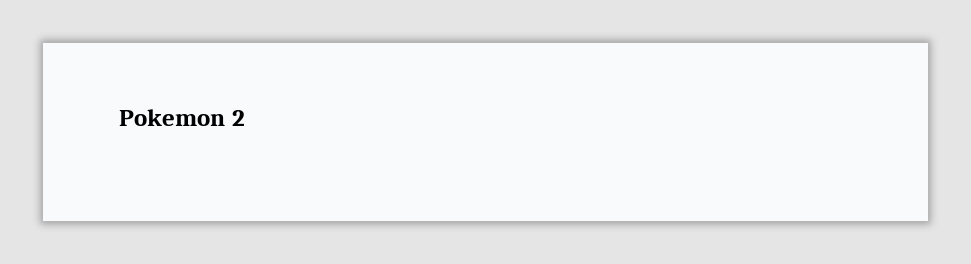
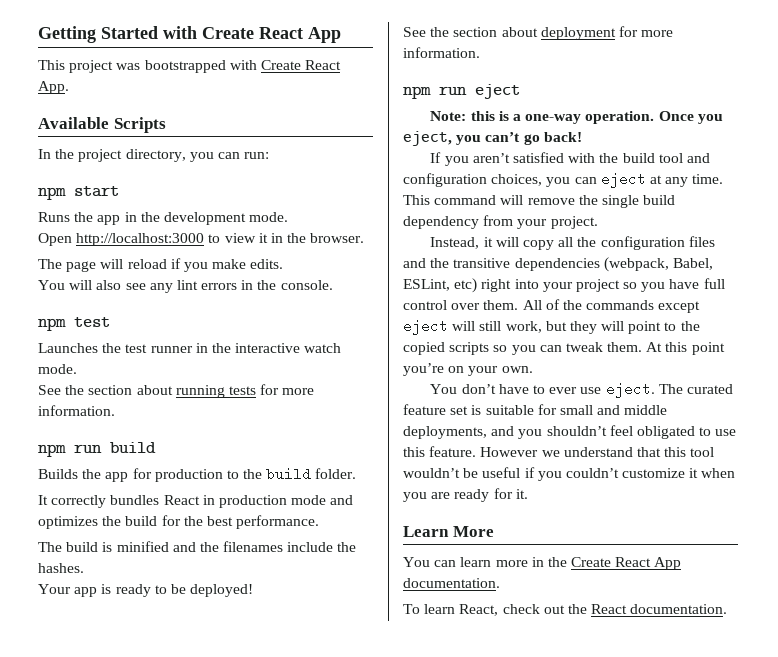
- Pokemon 2
+ Getting Started with Create React App
+ This project was bootstrapped with Create React App.
+ Available Scripts
+ In the project directory, you can run:
+ npm start
+ Runs the app in the development mode.
+ Open http://localhost:3000 to view it in the browser.
+ The page will reload if you make edits.
+ You will also see any lint errors in the console.
+ npm test
+ Launches the test runner in the interactive watch mode.
+ See the section about running tests for more information.
+ npm run build
+ Builds the app for production to the build folder.
+ It correctly bundles React in production mode and optimizes the build for the best performance.
+ The build is minified and the filenames include the hashes.
+ Your app is ready to be deployed!
+ See the section about deployment for more information.
+ npm run eject
+ Note: this is a one-way operation. Once you eject, you can’t go back!
+ If you aren’t satisfied with the build tool and configuration choices, you can eject at any time. This command will remove the single build dependency from your project.
+ Instead, it will copy all the configuration files and the transitive dependencies (webpack, Babel, ESLint, etc) right into your project so you have full control over them. All of the commands except eject will still work, but they will point to the copied scripts so you can tweak them. At this point you’re on your own.
+ You don’t have to ever use eject. The curated feature set is suitable for small and middle deployments, and you shouldn’t feel obligated to use this feature. However we understand that this tool wouldn’t be useful if you couldn’t customize it when you are ready for it.
+ Learn More
+ You can learn more in the Create React App documentation.
+ To learn React, check out the React documentation.

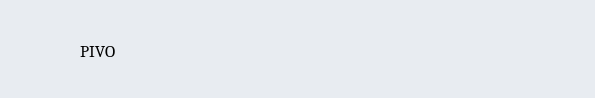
- Getting Started with Create React App
- This project was bootstrapped with Create React App.
- Available Scripts
- In the project directory, you can run:
- npm start
- Runs the app in the development mode.
- Open http://localhost:3000 to view it in the browser.
- The page will reload if you make edits.
- You will also see any lint errors in the console.
- npm test
- Launches the test runner in the interactive watch mode.
- See the section about running tests for more information.
- npm run build
- Builds the app for production to the build folder.
- It correctly bundles React in production mode and optimizes the build for the best performance.
- The build is minified and the filenames include the hashes.
- Your app is ready to be deployed!
- See the section about deployment for more information.
- npm run eject
- Note: this is a one-way operation. Once you eject, you can’t go back!
- If you aren’t satisfied with the build tool and configuration choices, you can eject at any time. This command will remove the single build dependency from your project.
- Instead, it will copy all the configuration files and the transitive dependencies (webpack, Babel, ESLint, etc) right into your project so you have full control over them. All of the commands except eject will still work, but they will point to the copied scripts so you can tweak them. At this point you’re on your own.
- You don’t have to ever use eject. The curated feature set is suitable for small and middle deployments, and you shouldn’t feel obligated to use this feature. However we understand that this tool wouldn’t be useful if you couldn’t customize it when you are ready for it.
- Learn More
- You can learn more in the Create React App documentation.
- To learn React, check out the React documentation.
+ PIVO

